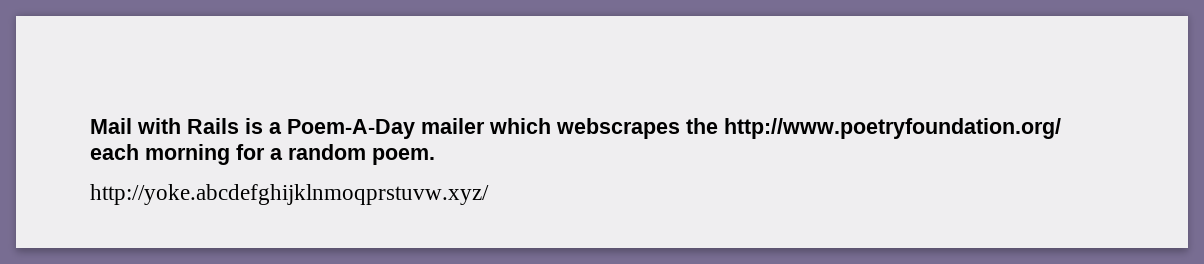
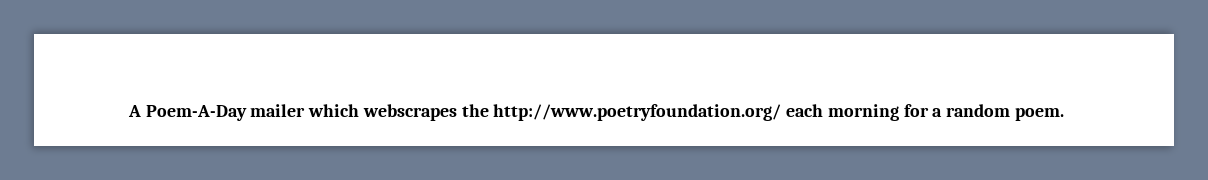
- Mail with Rails is a Poem-A-Day mailer which webscrapes the http://www.poetryfoundation.org/ each morning for a random poem.
+ A Poem-A-Day mailer which webscrapes the http://www.poetryfoundation.org/ each morning for a random poem.
- http://yoke.abcdefghijklnmoqprstuvw.xyz/

